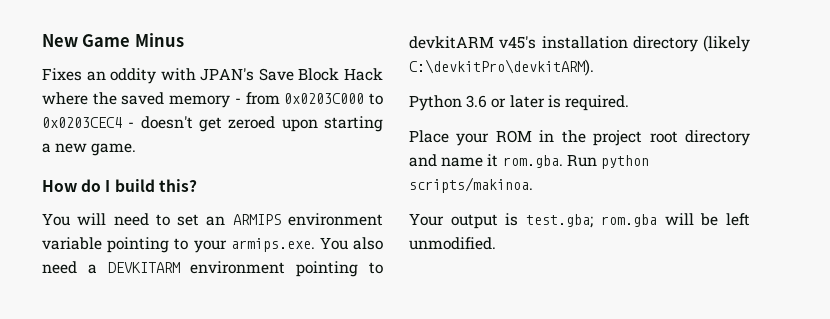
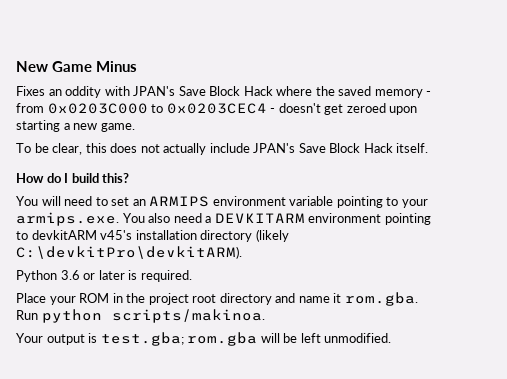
+ To be clear, this does not actually include JPAN's Save Block Hack itself.

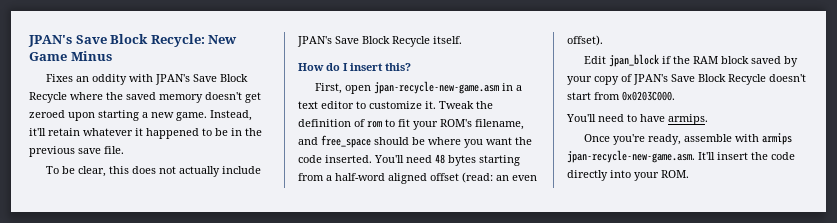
- New Game Minus
+ JPAN's Save Block Recycle: New Game Minus
- Fixes an oddity with JPAN's Save Block Hack where the saved memory - from 0x0203C000 to 0x0203CEC4 - doesn't get zeroed upon starting a new game.
+ Fixes an oddity with JPAN's Save Block Recycle where the saved memory doesn't get zeroed upon starting a new game. Instead, it'll retain whatever it happened to be in the previous save file.
- To be clear, this does not actually include JPAN's Save Block Hack itself.
+ To be clear, this does not actually include JPAN's Save Block Recycle itself.
- How do I build this?
+ How do I insert this?
- You will need to set an ARMIPS environment variable pointing to your armips.exe. You also need a DEVKITARM environment pointing to devkitARM v45's installation directory (likely C:\devkitPro\devkitARM).
- Python 3.6 or later is required.
- Place your ROM in the project root directory and name it rom.gba. Run python scripts/makinoa.
- Your output is test.gba; rom.gba will be left unmodified.
+ First, open jpan-recycle-new-game.asm in a text editor to customize it. Tweak the definition of rom to fit your ROM's filename, and free_space should be where you want the code inserted. You'll need 48 bytes starting from a half-word aligned offset (read: an even offset).
+ Edit jpan_block if the RAM block saved by your copy of JPAN's Save Block Recycle doesn't start from 0x0203C000.
+ You'll need to have armips.
+ Once you're ready, assemble with armips jpan-recycle-new-game.asm. It'll insert the code directly into your ROM.

